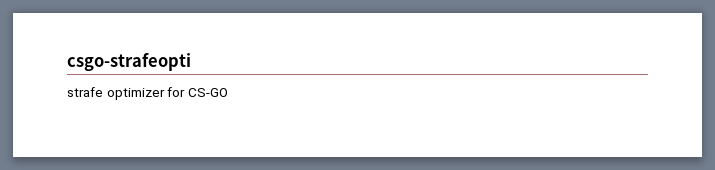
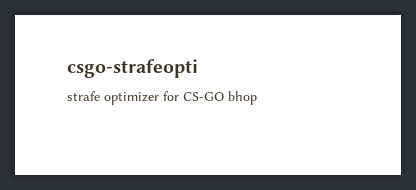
- strafe optimizer for CS-GO
+ strafe optimizer for CS-GO bhop

